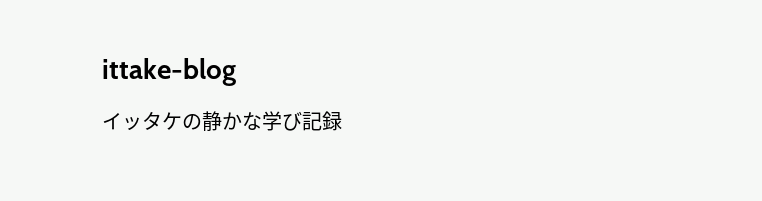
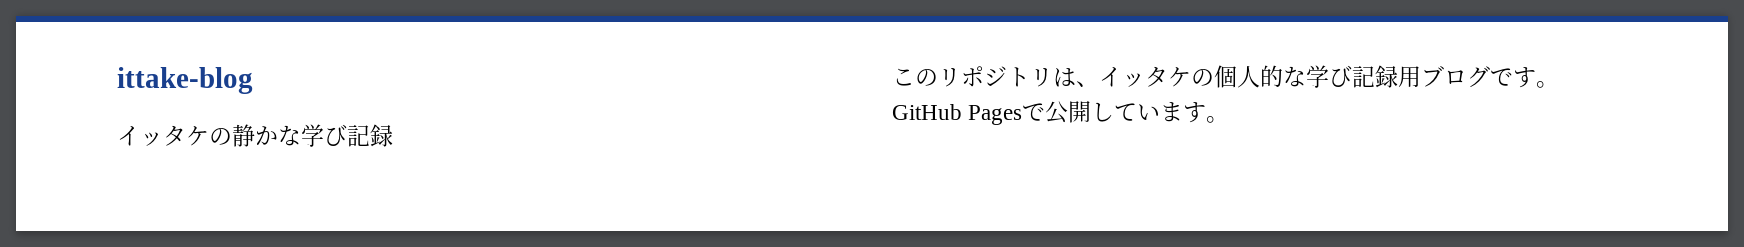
+ このリポジトリは、イッタケの個人的な学び記録用ブログです。GitHub Pagesで公開しています。

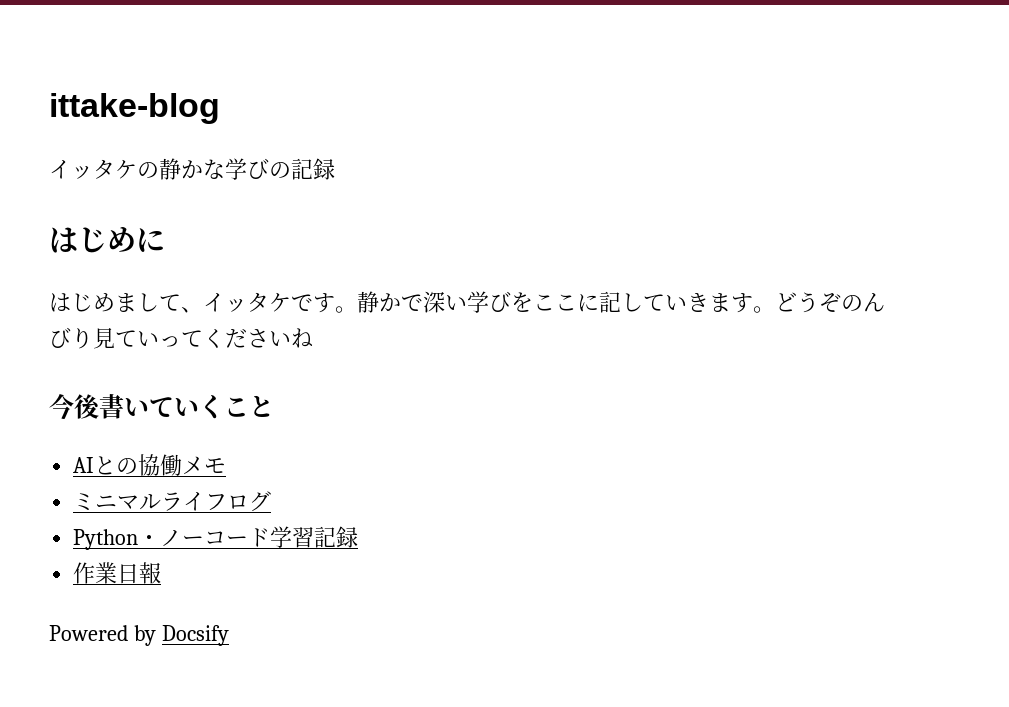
- イッタケの静かな学び記録
- このリポジトリは、イッタケの個人的な学び記録用ブログです。GitHub Pagesで公開しています。
+ イッタケの静かな学びの記録
+ はじめに
+ はじめまして、イッタケです。静かで深い学びをここに記していきます。どうぞのんびり見ていってくださいね
+ 今後書いていくこと
+ AIとの協働メモ
+ ミニマルライフログ
+ Python・ノーコード学習記録
+ 作業日報
+ Powered by Docsify

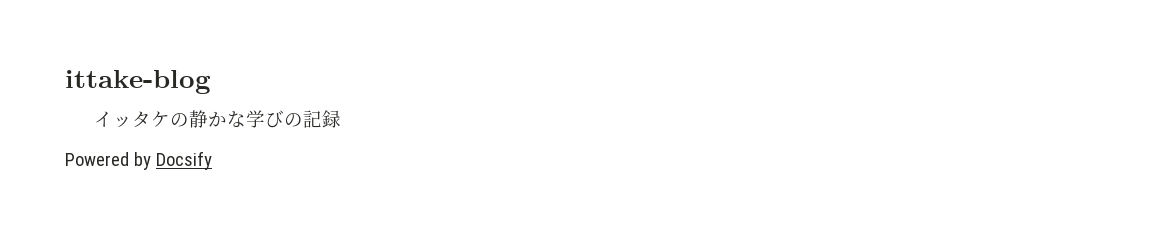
- はじめに
- はじめまして、イッタケです。静かで深い学びをここに記していきます。どうぞのんびり見ていってくださいね
- 今後書いていくこと
- AIとの協働メモ
- ミニマルライフログ
- Python・ノーコード学習記録
- 作業日報

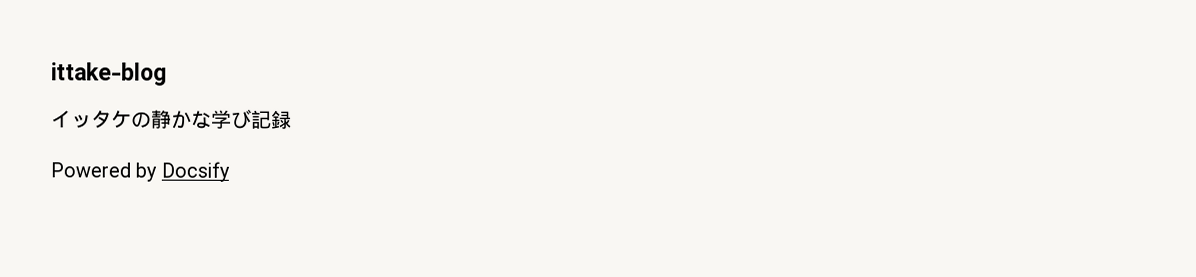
- イッタケの静かな学びの記録
+ イッタケの静かな学び記録

